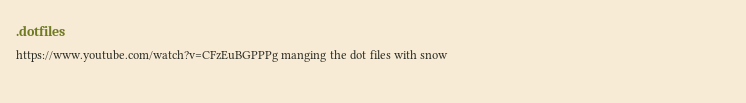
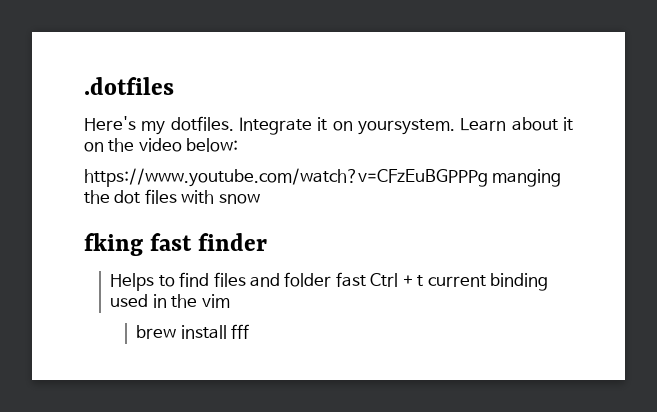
+ Here's my dotfiles. Integrate it on yoursystem. Learn about it on the video below:
+ fking fast finder
+ Helps to find files and folder fast Ctrl + t current binding used in the vim
+ brew install fff

